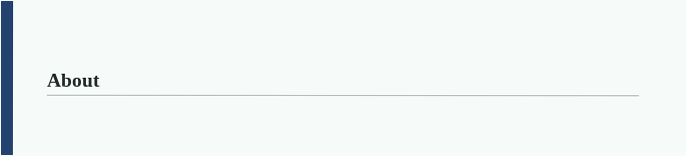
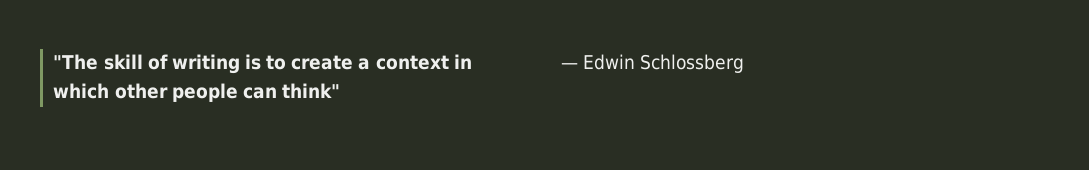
- About
+ "The skill of writing is to create a context in which other people can think"
+ — Edwin Schlossberg

